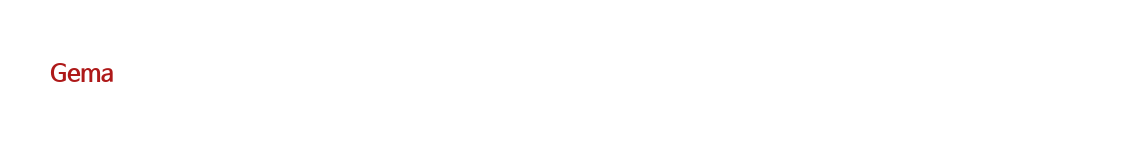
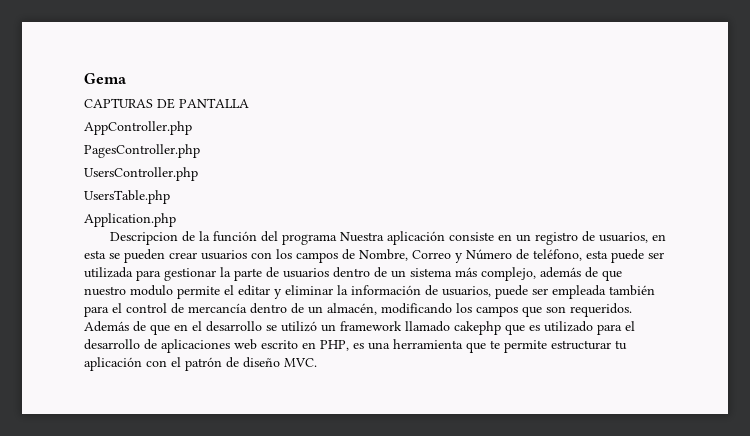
+ CAPTURAS DE PANTALLA
+ AppController.php
+ PagesController.php
+ UsersController.php
+ UsersTable.php
+ Application.php
+ Descripcion de la función del programa Nuestra aplicación consiste en un registro de usuarios, en esta se pueden crear usuarios con los campos de Nombre, Correo y Número de teléfono, esta puede ser utilizada para gestionar la parte de usuarios dentro de un sistema más complejo, además de que nuestro modulo permite el editar y eliminar la información de usuarios, puede ser empleada también para el control de mercancía dentro de un almacén, modificando los campos que son requeridos. Además de que en el desarrollo se utilizó un framework llamado cakephp que es utilizado para el desarrollo de aplicaciones web escrito en PHP, es una herramienta que te permite estructurar tu aplicación con el patrón de diseño MVC.

